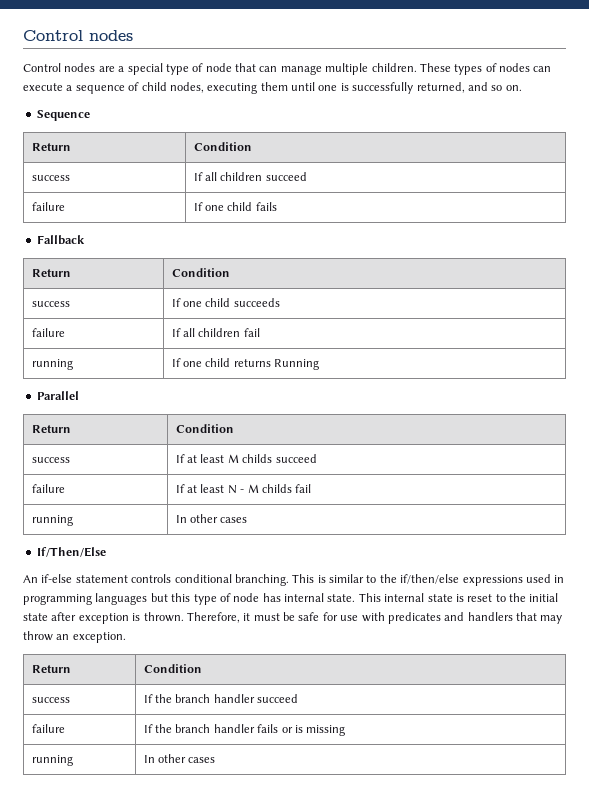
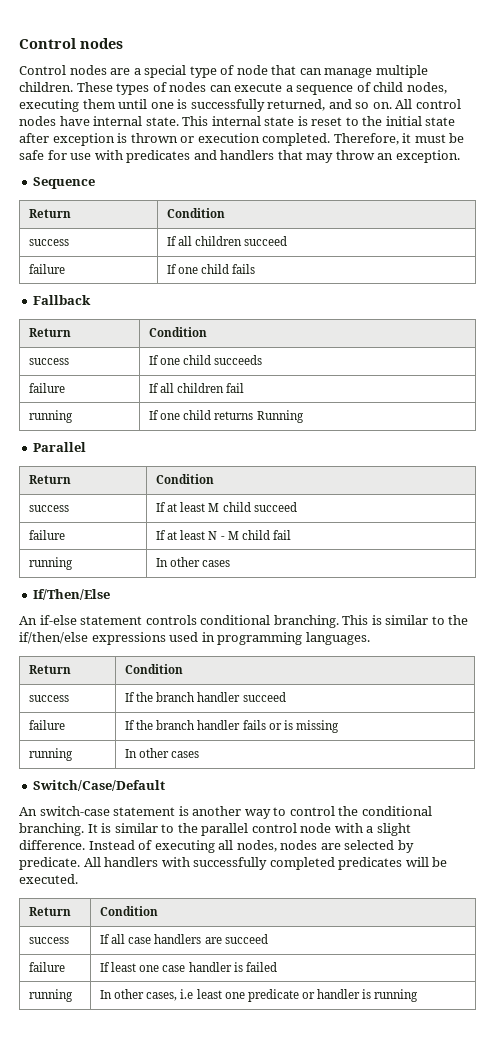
+ All control nodes have internal state. This internal state is reset to the initial state after exception is thrown or execution completed. Therefore, it must be safe for use with predicates and handlers that may throw an exception.
- success | If at least M childs succeed
+ success | If at least M child succeed
- failure | If at least N - M childs fail
+ failure | If at least N - M child fail
- This is similar to the if/then/else expressions used in programming languages but this type of node has internal state. This internal state is reset to the initial state after exception is thrown. Therefore, it must be safe for use with predicates and handlers that may throw an exception.
+ This is similar to the if/then/else expressions used in programming languages.
+ Switch/Case/Default
+ An switch-case statement is another way to control the conditional branching. It is similar to the parallel control node with a slight difference. Instead of executing all nodes, nodes are selected by predicate. All handlers with successfully completed predicates will be executed.
+ Return | Condition
+ success | If all case handlers are succeed
+ failure | If least one case handler is failed
+ running | In other cases, i.e least one predicate or handler is running

